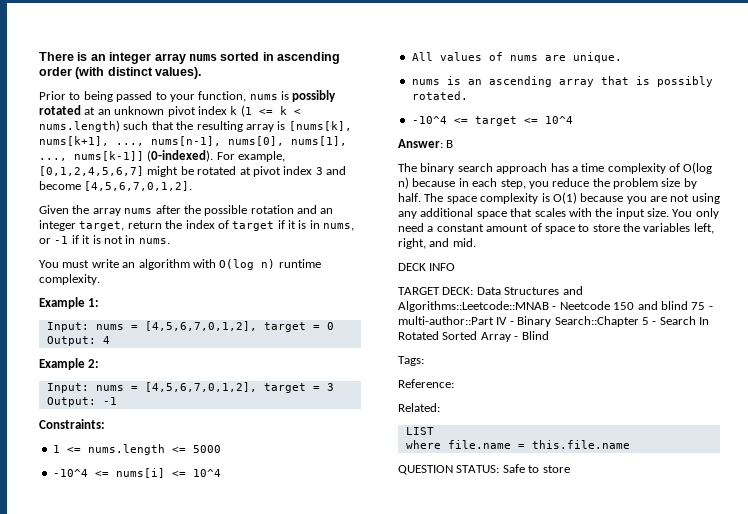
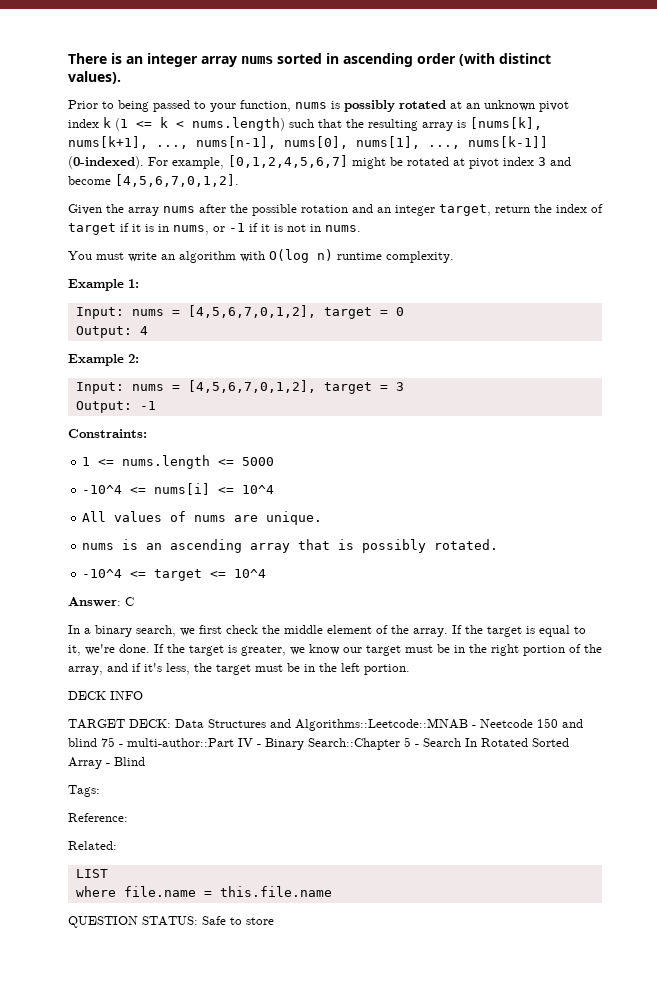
- Answer: B
- The binary search approach has a time complexity of O(log n) because in each step, you reduce the problem size by half. The space complexity is O(1) because you are not using any additional space that scales with the input size. You only need a constant amount of space to store the variables left, right, and mid.
+ Answer: C
+ In a binary search, we first check the middle element of the array. If the target is equal to it, we're done. If the target is greater, we know our target must be in the right portion of the array, and if it's less, the target must be in the left portion.

